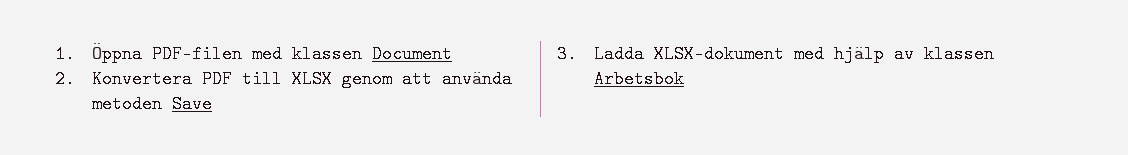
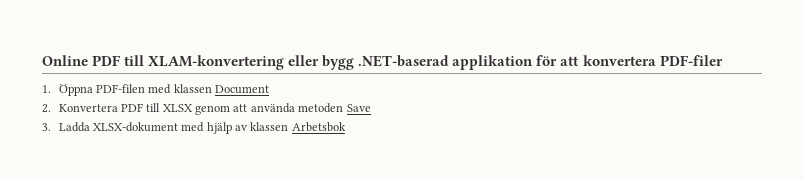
+ Online PDF till XLAM-konvertering eller bygg .NET-baserad applikation för att konvertera PDF-filer

